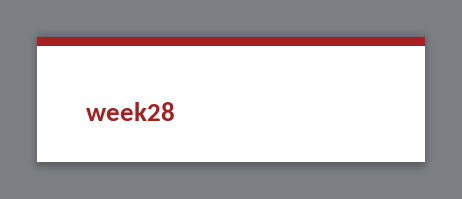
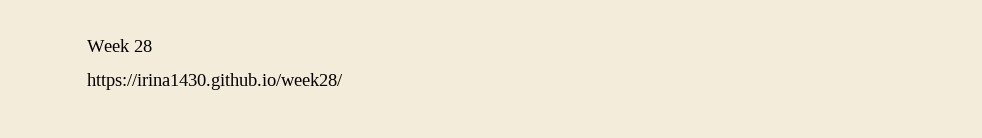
- week28
+ Week 28
+ https://irina1430.github.io/week28/

